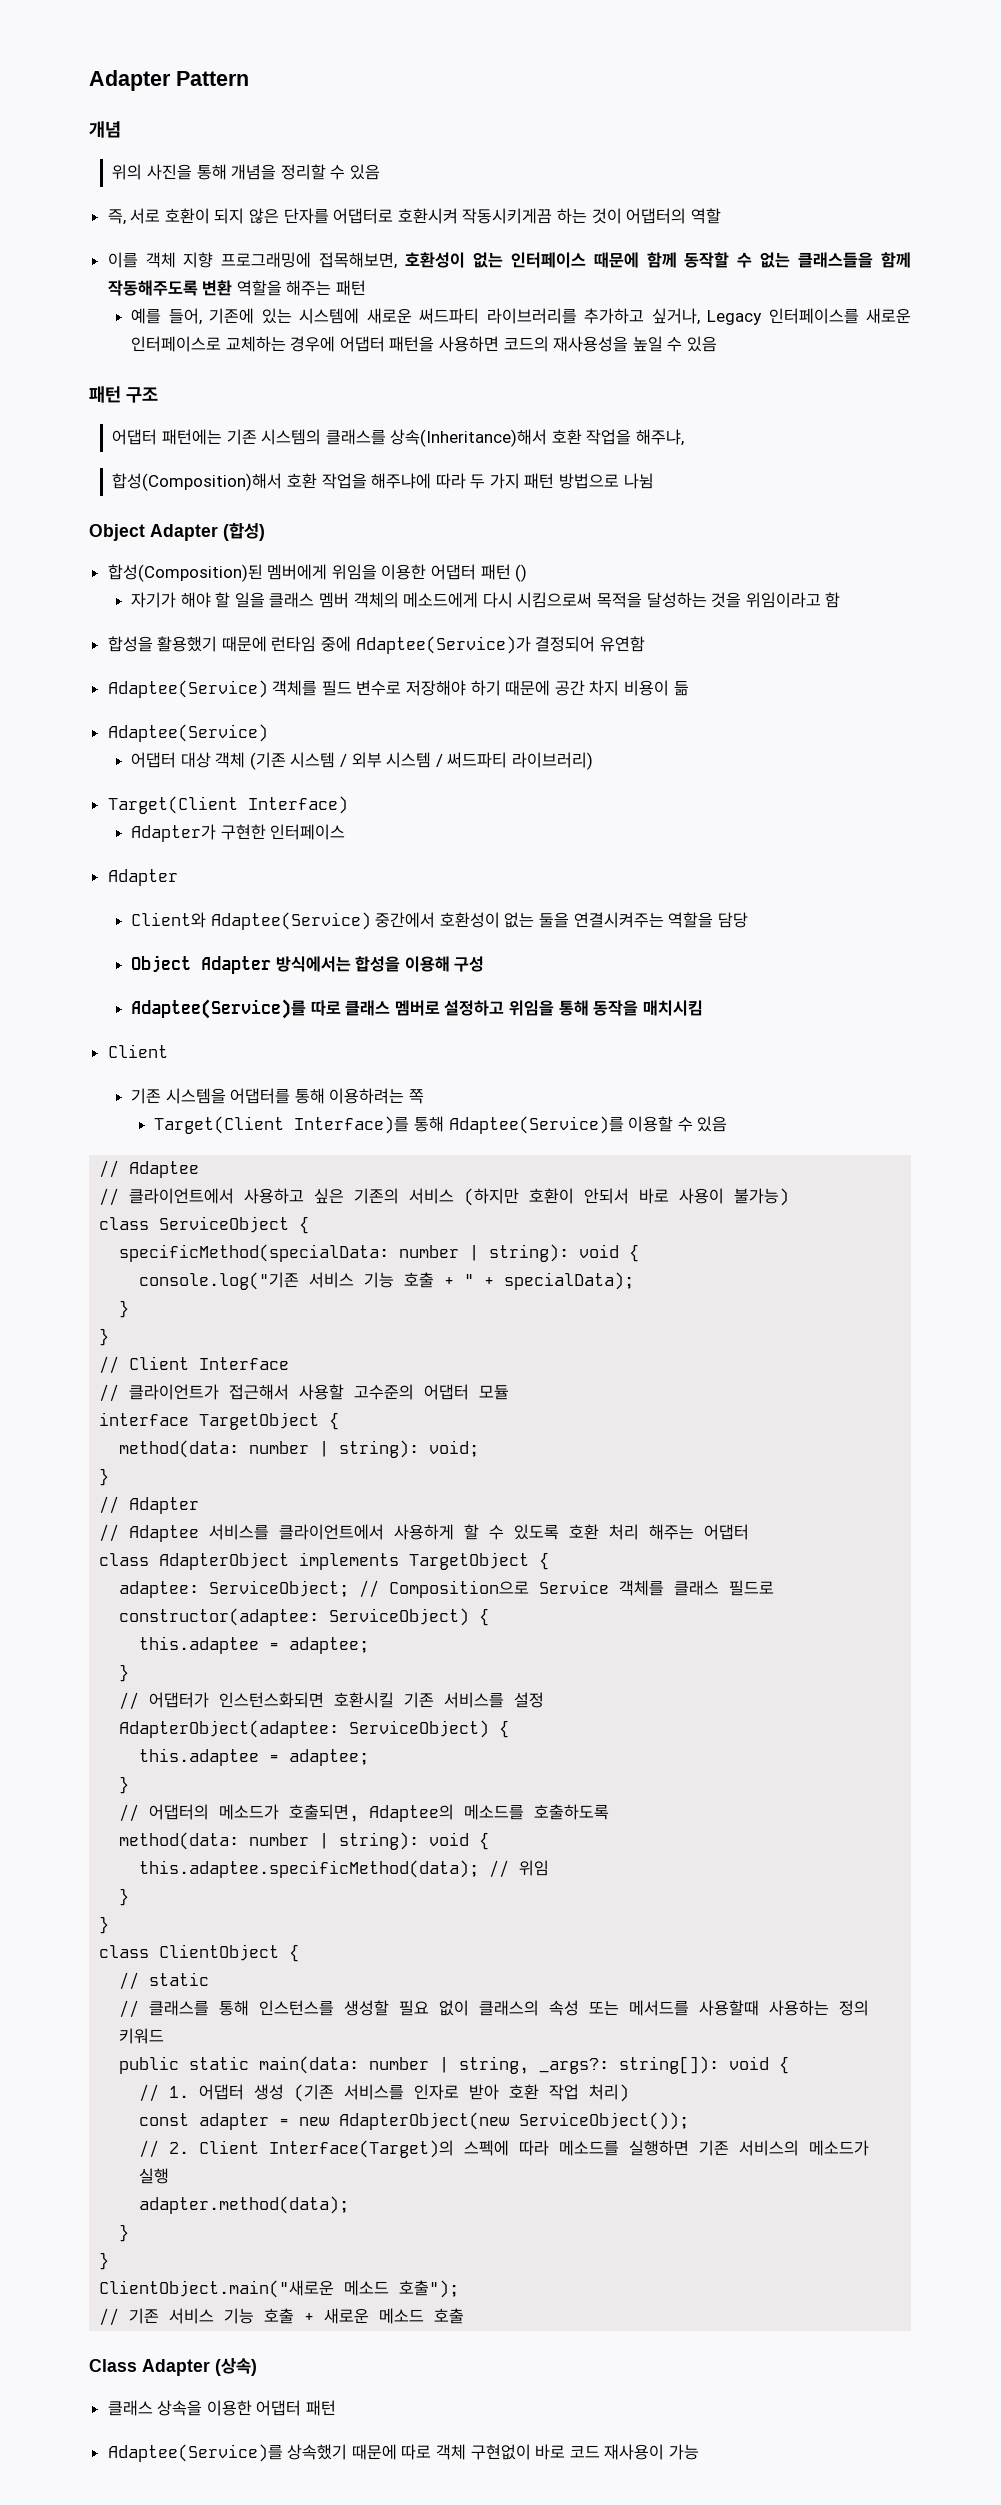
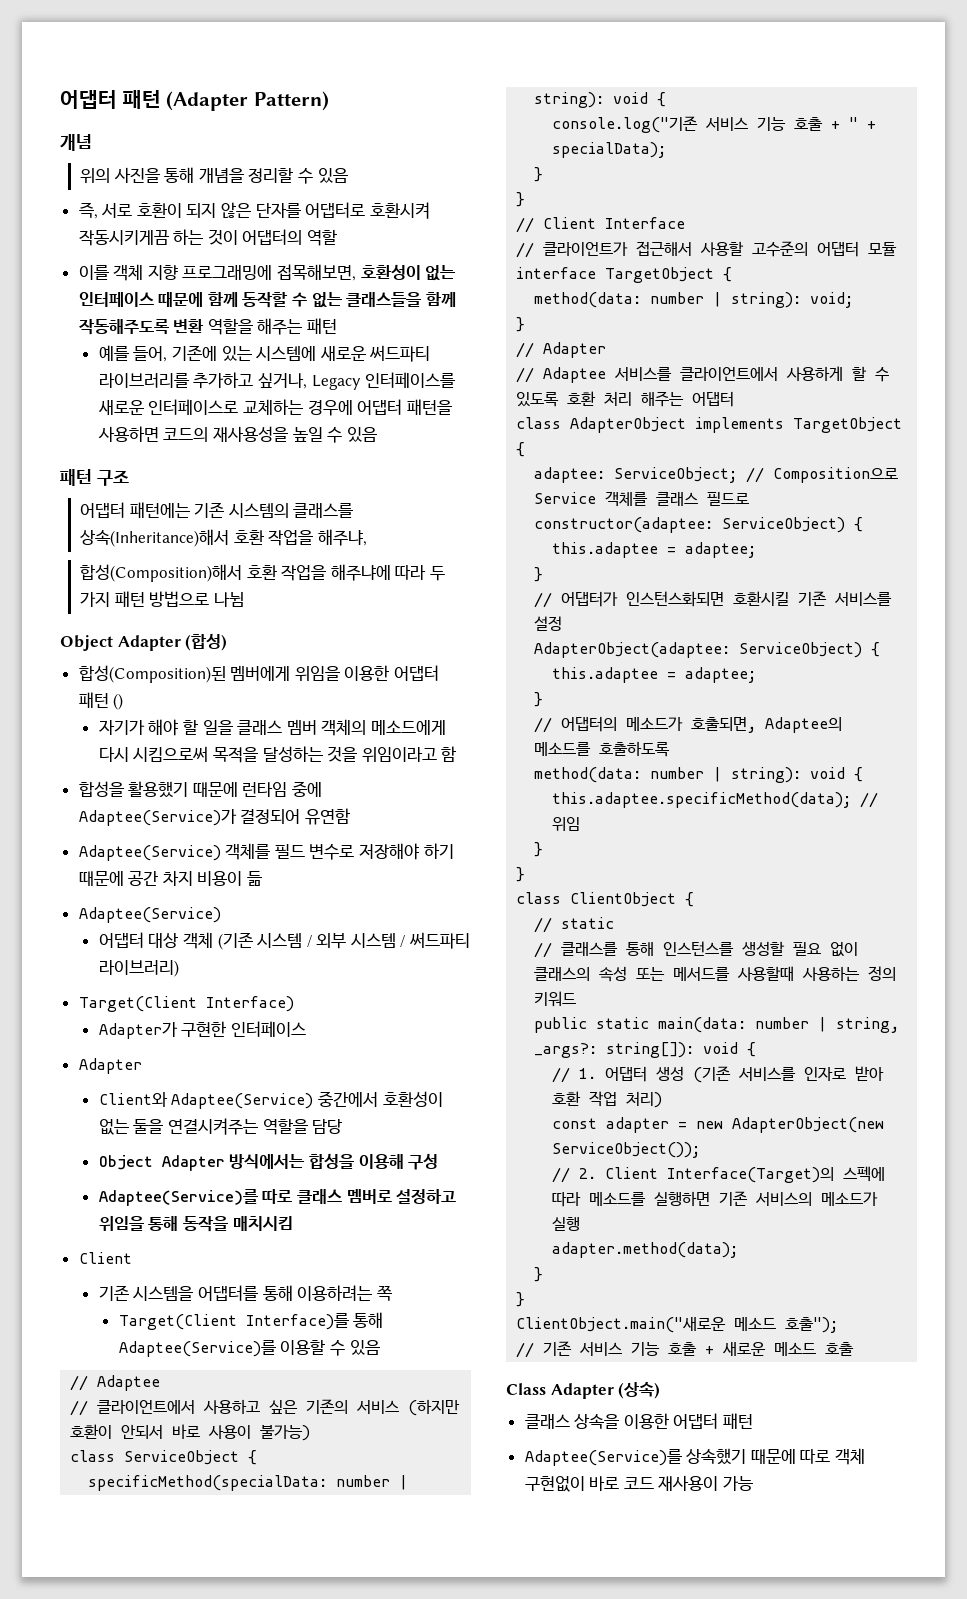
- Adapter Pattern
+ 어댑터 패턴 (Adapter Pattern)

